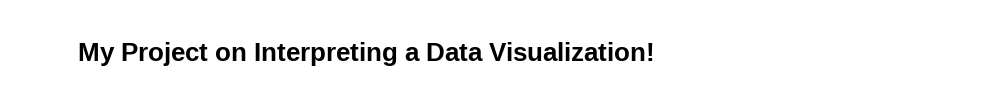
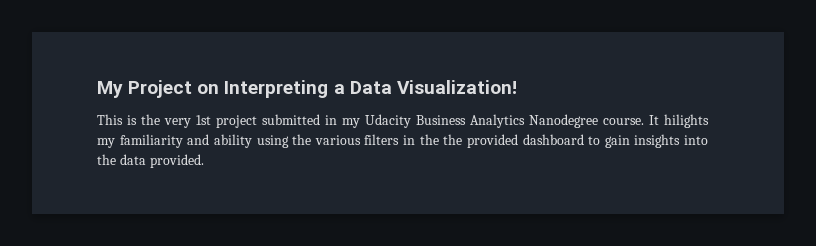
+ This is the very 1st project submitted in my Udacity Business Analytics Nanodegree course. It hilights my familiarity and ability using the various filters in the the provided dashboard to gain insights into the data provided.

